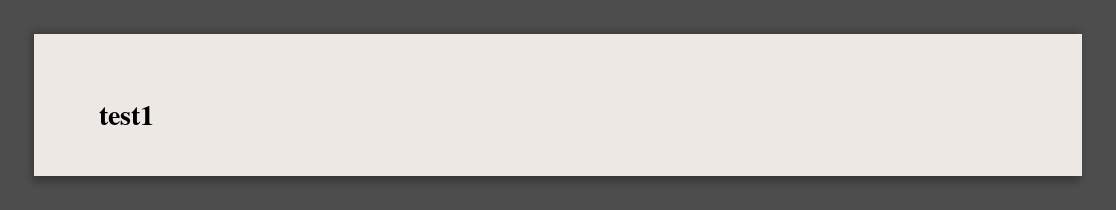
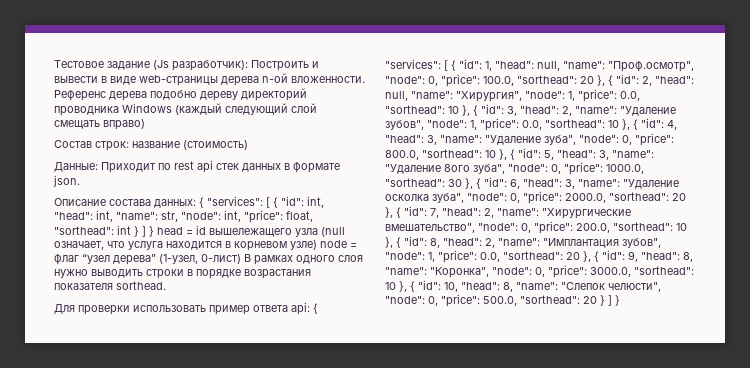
- test1
+ Тестовое задание (Js разработчик): Построить и вывести в виде web-страницы дерева n-ой вложенности. Референс дерева подобно дереву директорий проводника Windows (каждый следующий слой смещать вправо)
+ Состав строк: название (стоимость)
+ Данные: Приходит по rest api стек данных в формате json.
+ Описание состава данных: { "services": [ { "id": int, "head": int, "name": str, "node": int, "price": float, "sorthead": int } ] } head = id вышележащего узла (null означает, что услуга находится в корневом узле) node = флаг “узел дерева” (1-узел, 0-лист) В рамках одного слоя нужно выводить строки в порядке возрастания показателя sorthead.
+ Для проверки использовать пример ответа api: { "services": [ { "id": 1, "head": null, "name": "Проф.осмотр", "node": 0, "price": 100.0, "sorthead": 20 }, { "id": 2, "head": null, "name": "Хирургия", "node": 1, "price": 0.0, "sorthead": 10 }, { "id": 3, "head": 2, "name": "Удаление зубов", "node": 1, "price": 0.0, "sorthead": 10 }, { "id": 4, "head": 3, "name": "Удаление зуба", "node": 0, "price": 800.0, "sorthead": 10 }, { "id": 5, "head": 3, "name": "Удаление 8ого зуба", "node": 0, "price": 1000.0, "sorthead": 30 }, { "id": 6, "head": 3, "name": "Удаление осколка зуба", "node": 0, "price": 2000.0, "sorthead": 20 }, { "id": 7, "head": 2, "name": "Хирургические вмешательство", "node": 0, "price": 200.0, "sorthead": 10 }, { "id": 8, "head": 2, "name": "Имплантация зубов", "node": 1, "price": 0.0, "sorthead": 20 }, { "id": 9, "head": 8, "name": "Коронка", "node": 0, "price": 3000.0, "sorthead": 10 }, { "id": 10, "head": 8, "name": "Слепок челюсти", "node": 0, "price": 500.0, "sorthead": 20 } ] }

